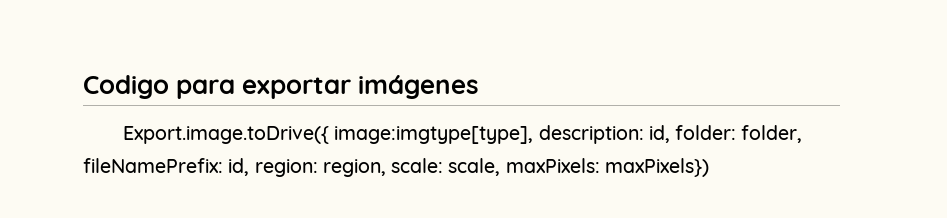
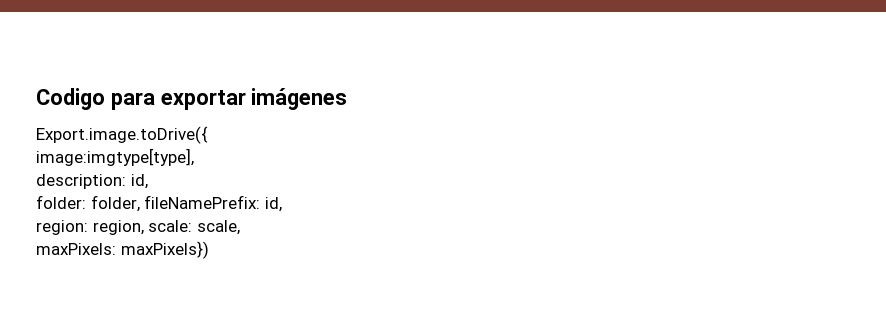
- Export.image.toDrive({ image:imgtype[type], description: id, folder: folder, fileNamePrefix: id, region: region, scale: scale, maxPixels: maxPixels})
+ Export.image.toDrive({
+ image:imgtype[type],
+ description: id,
+ folder: folder, fileNamePrefix: id,
+ region: region, scale: scale,
+ maxPixels: maxPixels})

